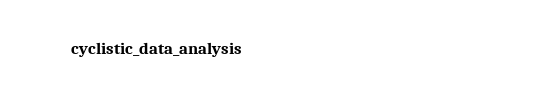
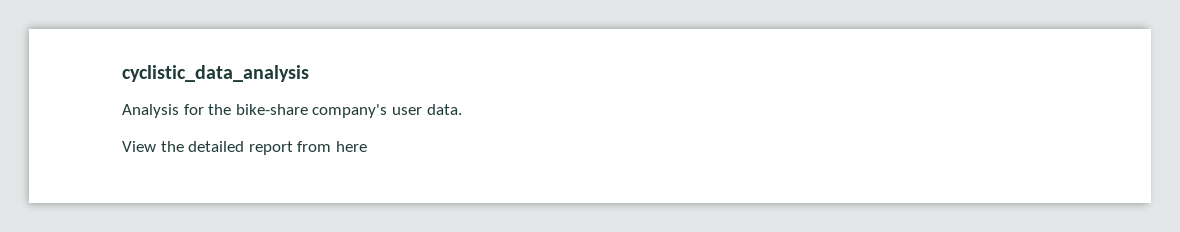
+ Analysis for the bike-share company's user data.
+ View the detailed report from here

